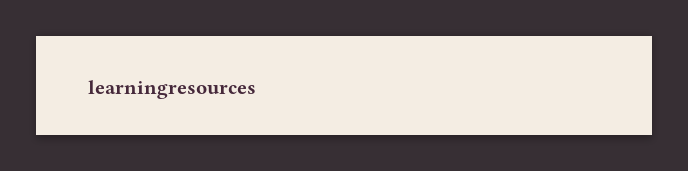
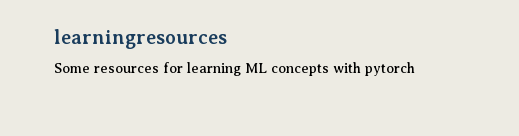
+ Some resources for learning ML concepts with pytorch

